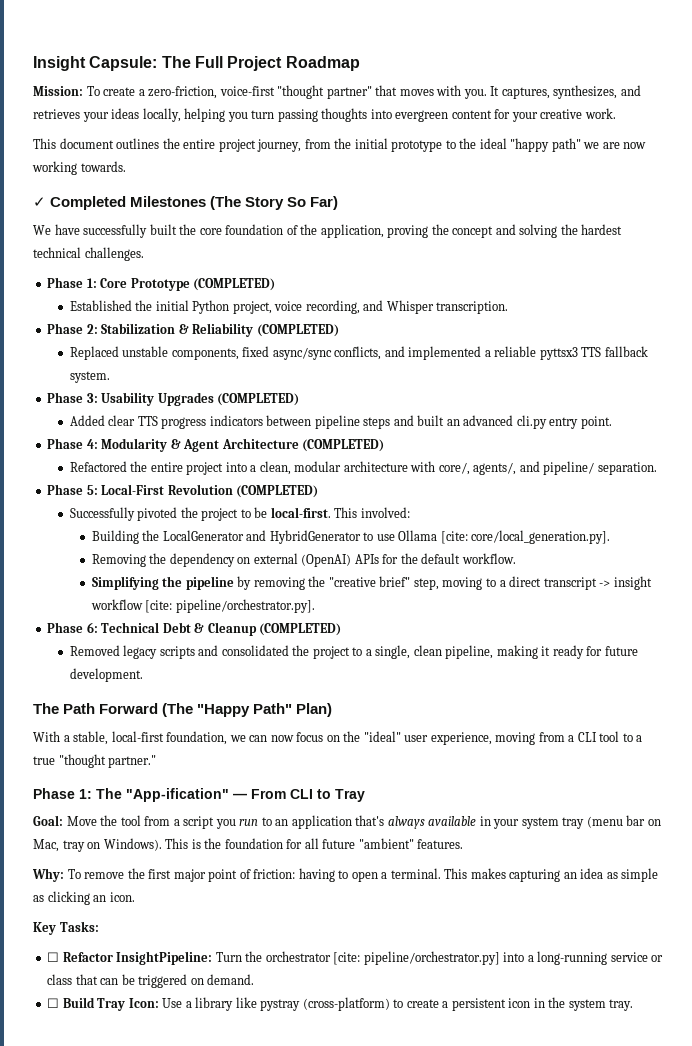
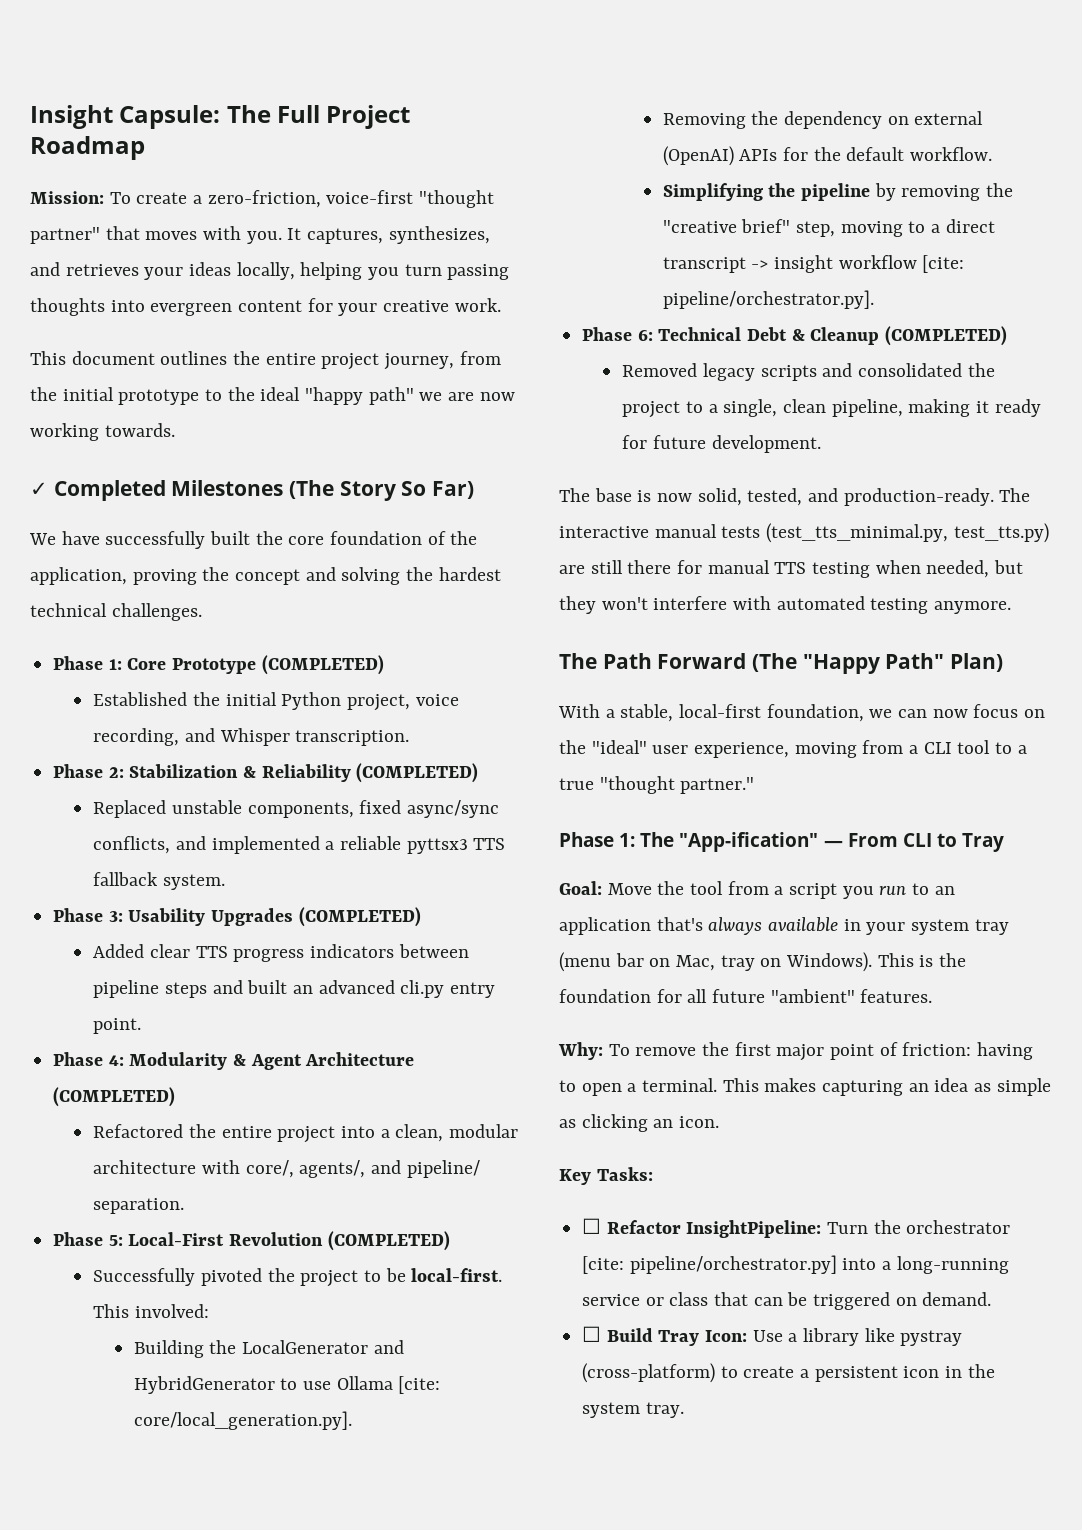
+ The base is now solid, tested, and production-ready. The interactive manual tests (test_tts_minimal.py, test_tts.py) are still there for manual TTS testing when needed, but they won't interfere with automated testing anymore.

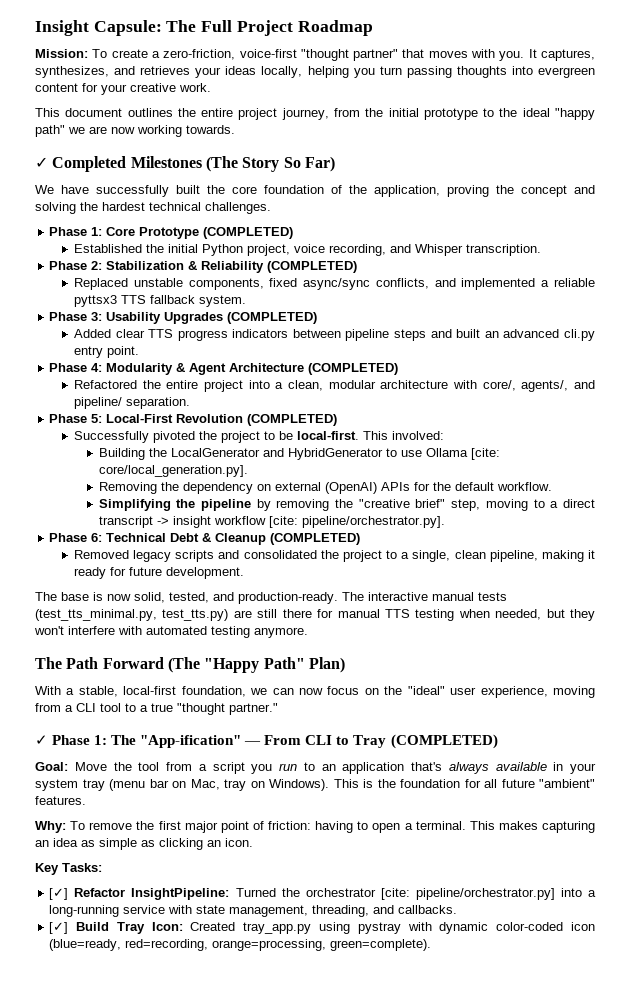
- Phase 1: The "App-ification" — From CLI to Tray
+ ✓ Phase 1: The "App-ification" — From CLI to Tray (COMPLETED)
- ☐ Refactor InsightPipeline: Turn the orchestrator [cite: pipeline/orchestrator.py] into a long-running service or class that can be triggered on demand.
- ☐ Build Tray Icon: Use a library like pystray (cross-platform) to create a persistent icon in the system tray.
+ [✓] Refactor InsightPipeline: Turned the orchestrator [cite: pipeline/orchestrator.py] into a long-running service with state management, threading, and callbacks.
+ [✓] Build Tray Icon: Created tray_app.py using pystray with dynamic color-coded icon (blue=ready, red=recording, orange=processing, green=complete).

